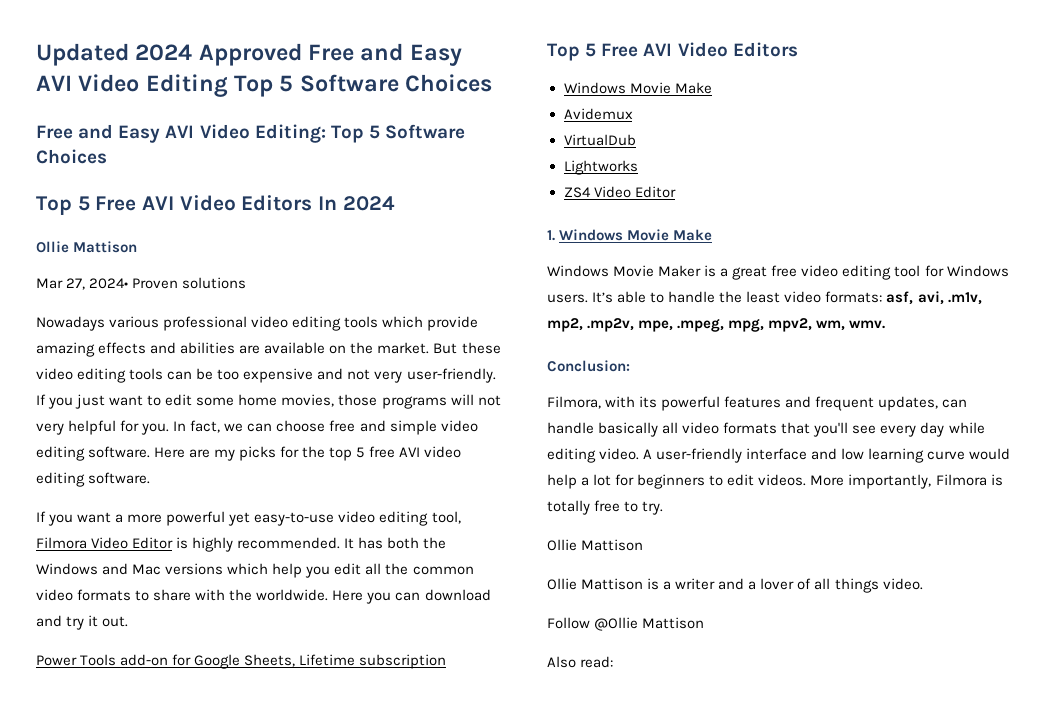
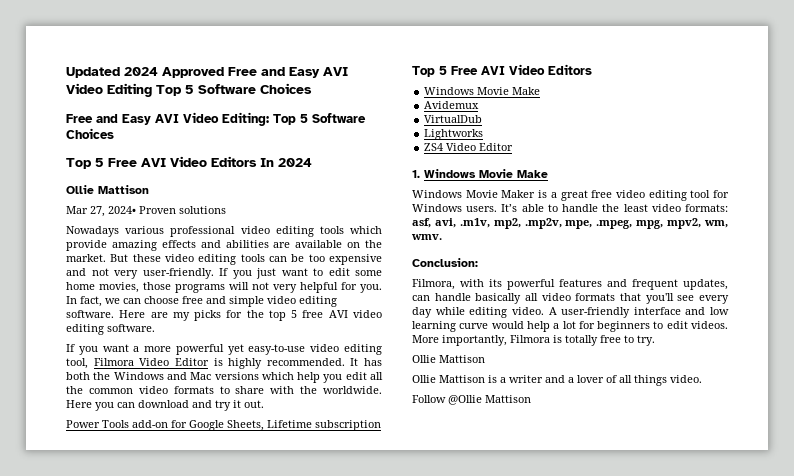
- Also read:

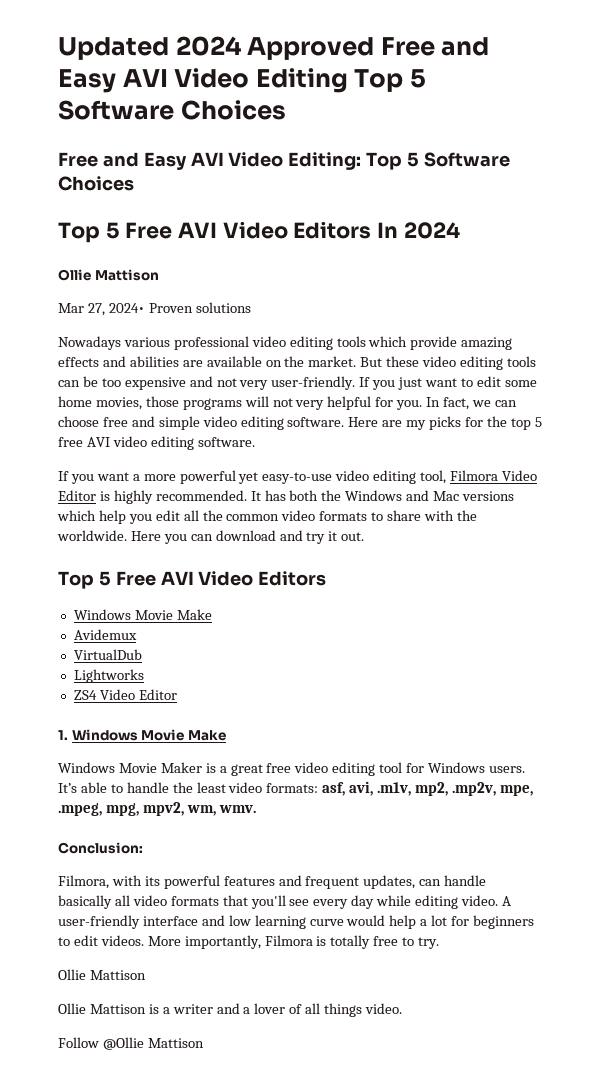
- Power Tools add-on for Google Sheets, Lifetime subscription

